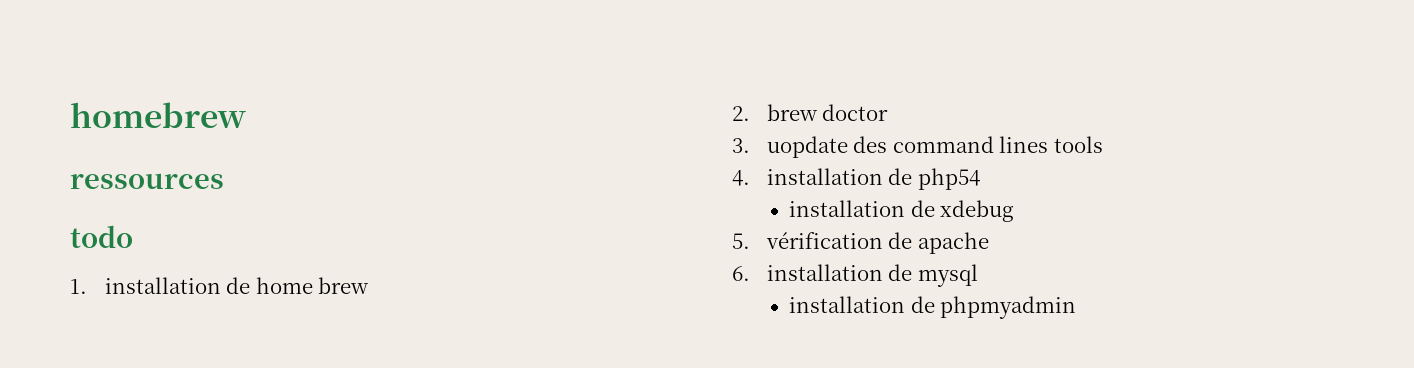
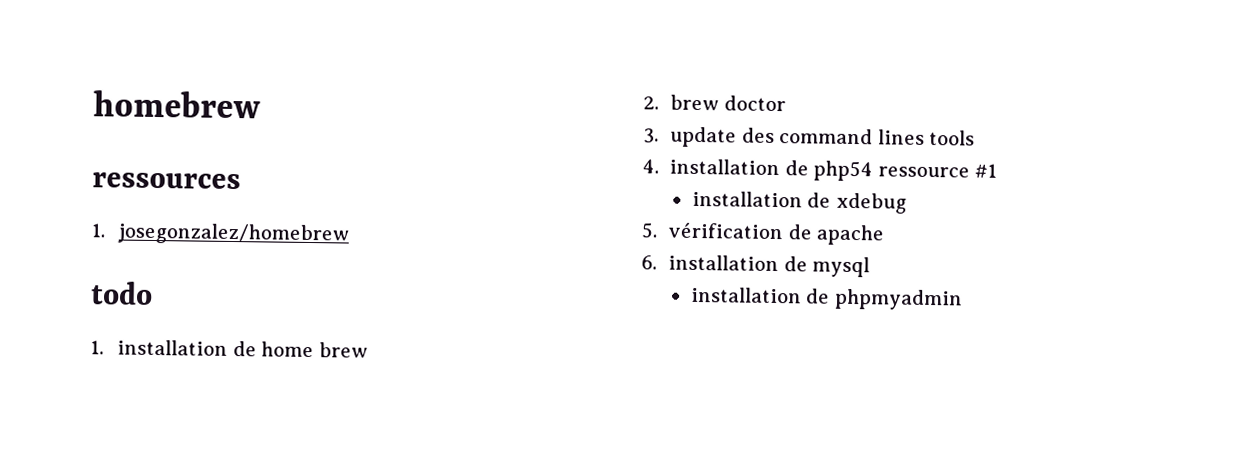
+ 1. josegonzalez/homebrew
- 3. uopdate des command lines tools
+ 3. update des command lines tools
- 4. installation de php54
+ 4. installation de php54 ressource #1

